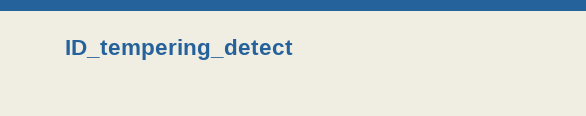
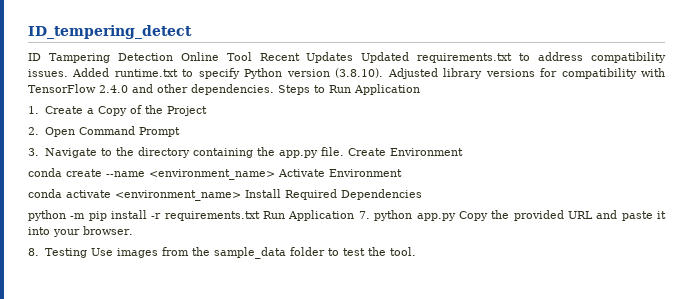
+ ID Tampering Detection Online Tool Recent Updates Updated requirements.txt to address compatibility issues. Added runtime.txt to specify Python version (3.8.10). Adjusted library versions for compatibility with TensorFlow 2.4.0 and other dependencies. Steps to Run Application
+ 1. Create a Copy of the Project
+ 2. Open Command Prompt
+ 3. Navigate to the directory containing the app.py file. Create Environment
+ conda create --name <environment_name> Activate Environment
+ conda activate <environment_name> Install Required Dependencies
+ python -m pip install -r requirements.txt Run Application 7. python app.py Copy the provided URL and paste it into your browser.
+ 8. Testing Use images from the sample_data folder to test the tool.

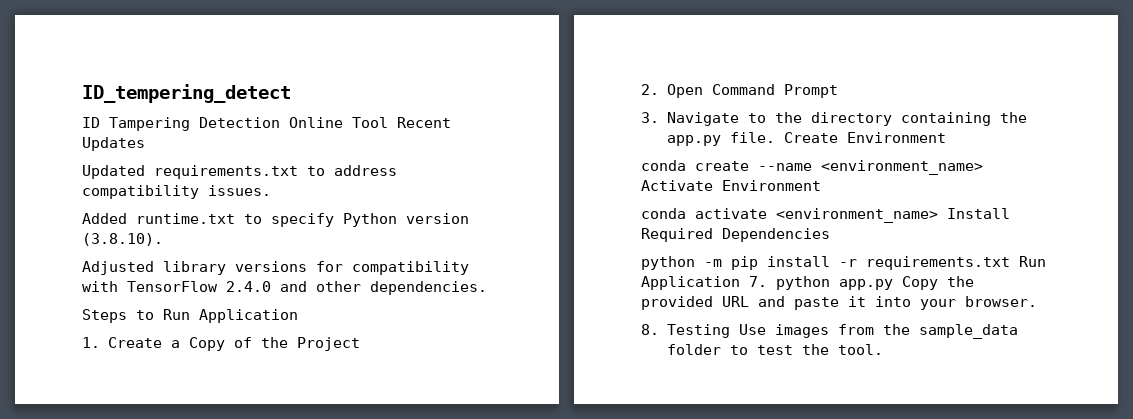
- ID Tampering Detection Online Tool Recent Updates Updated requirements.txt to address compatibility issues. Added runtime.txt to specify Python version (3.8.10). Adjusted library versions for compatibility with TensorFlow 2.4.0 and other dependencies. Steps to Run Application
+ ID Tampering Detection Online Tool Recent Updates
+ Updated requirements.txt to address compatibility issues.
+ Added runtime.txt to specify Python version (3.8.10).
+ Adjusted library versions for compatibility with TensorFlow 2.4.0 and other dependencies.
+ Steps to Run Application

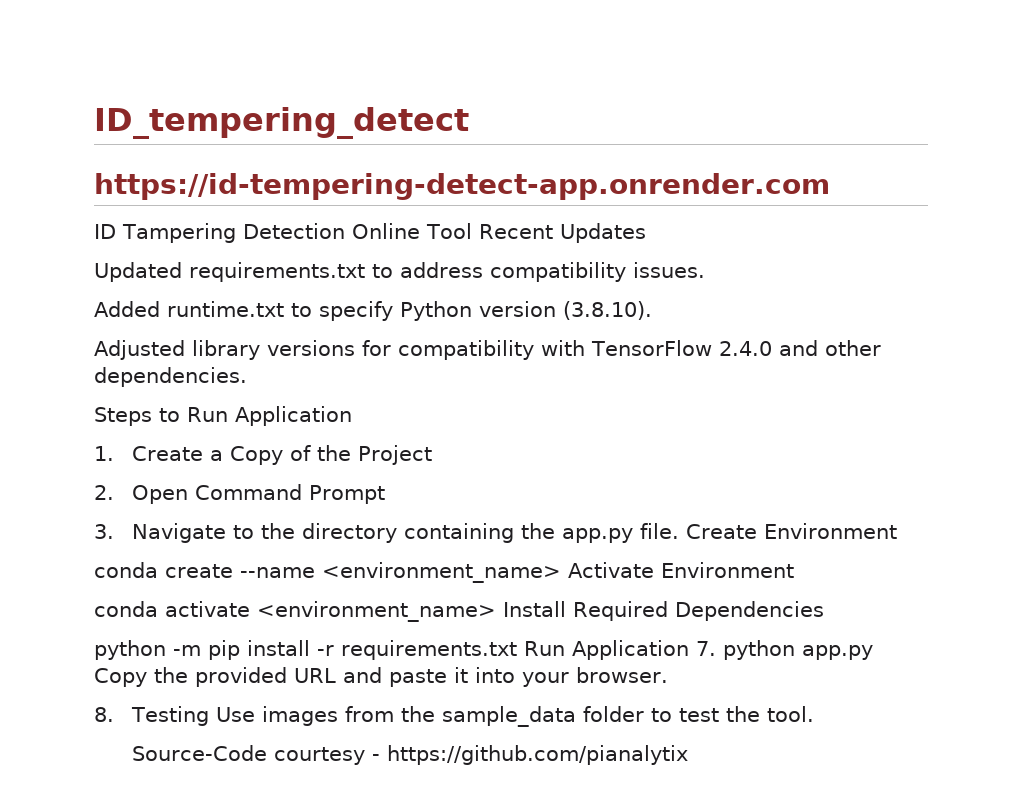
+ https://id-tempering-detect-app.onrender.com
+ Source-Code courtesy - https://github.com/pianalytix

